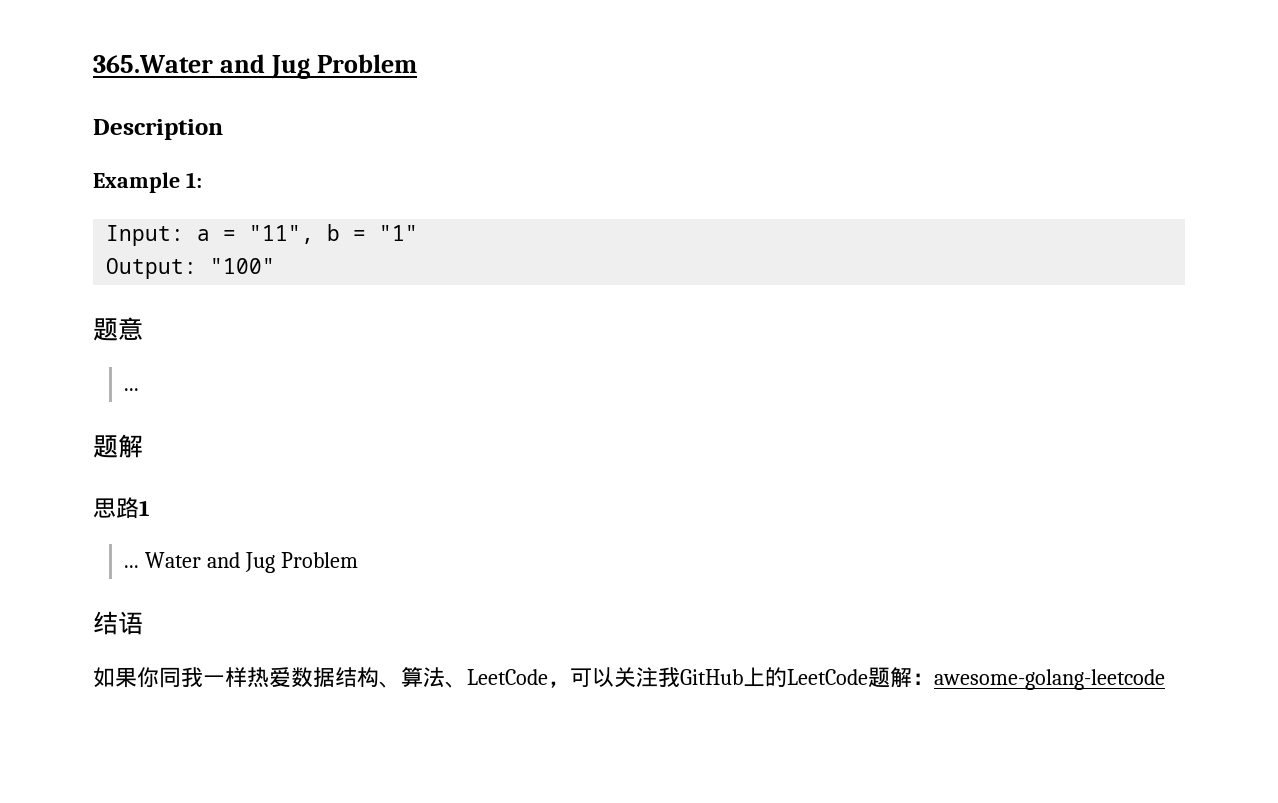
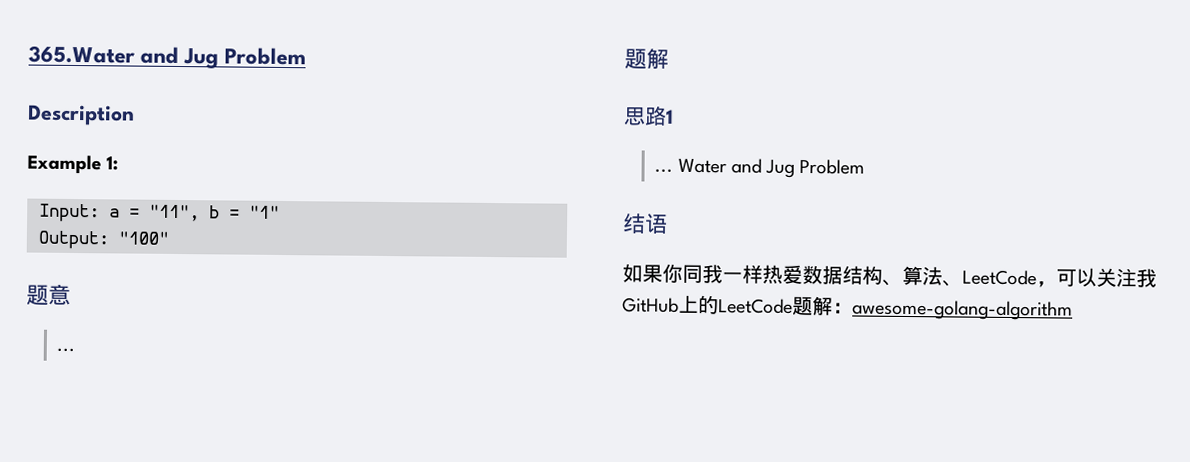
- 如果你同我一样热爱数据结构、算法、LeetCode，可以关注我GitHub上的LeetCode题解：awesome-golang-leetcode
+ 如果你同我一样热爱数据结构、算法、LeetCode，可以关注我GitHub上的LeetCode题解：awesome-golang-algorithm

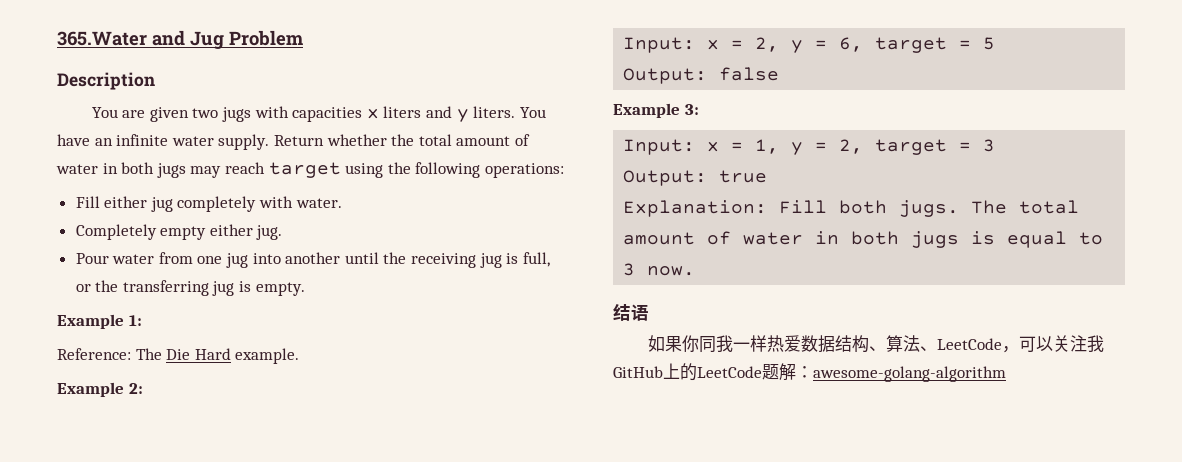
+ You are given two jugs with capacities x liters and y liters. You have an infinite water supply. Return whether the total amount of water in both jugs may reach target using the following operations:
+ Fill either jug completely with water.
+ Completely empty either jug.
+ Pour water from one jug into another until the receiving jug is full, or the transferring jug is empty.
  Example 1:
- Input: a = "11", b = "1"
- Output: "100"
- 题意
- ...
- 题解
- 思路1
- ... Water and Jug Problem
+ Reference: The Die Hard example.
+ Example 2:
+ Input: x = 2, y = 6, target = 5
+ Output: false
+ Example 3:
+ Input: x = 1, y = 2, target = 3
+ Output: true
+ Explanation: Fill both jugs. The total amount of water in both jugs is equal to 3 now.

